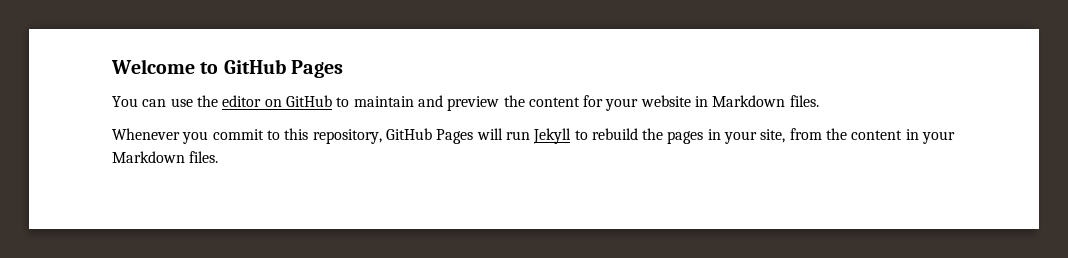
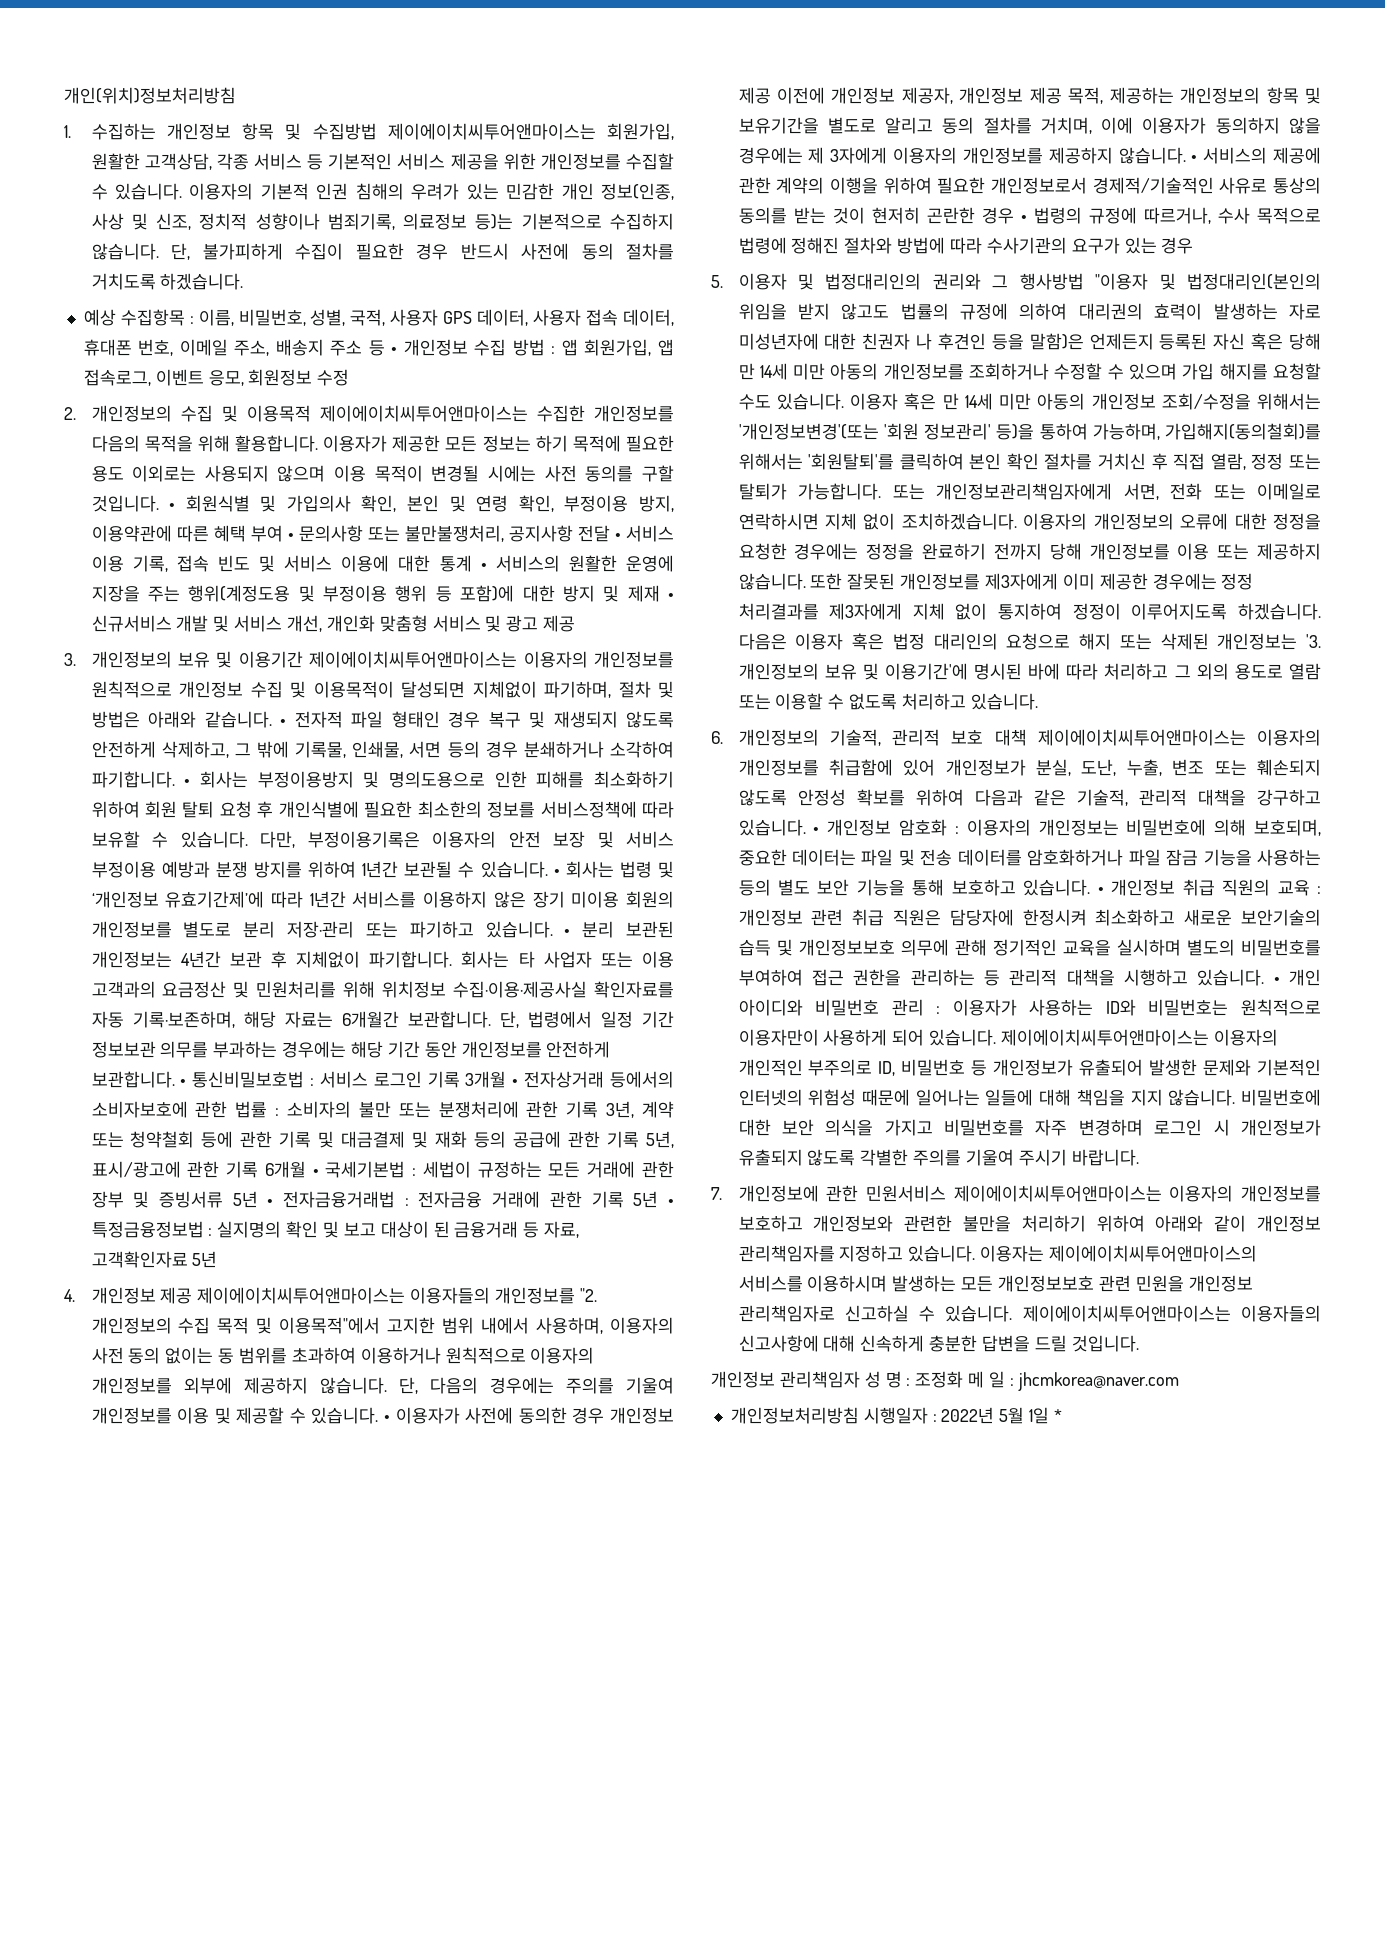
- Welcome to GitHub Pages
- You can use the editor on GitHub to maintain and preview the content for your website in Markdown files.
- Whenever you commit to this repository, GitHub Pages will run Jekyll to rebuild the pages in your site, from the content in your Markdown files.
+ 개인(위치)정보처리방침
+ 1. 수집하는 개인정보 항목 및 수집방법 제이에이치씨투어앤마이스는 회원가입, 원활한 고객상담, 각종 서비스 등 기본적인 서비스 제공을 위한 개인정보를 수집할 수 있습니다. 이용자의 기본적 인권 침해의 우려가 있는 민감한 개인 정보(인종, 사상 및 신조, 정치적 성향이나 범죄기록, 의료정보 등)는 기본적으로 수집하지 않습니다. 단, 불가피하게 수집이 필요한 경우 반드시 사전에 동의 절차를 거치도록 하겠습니다.
+ 예상 수집항목 : 이름, 비밀번호, 성별, 국적, 사용자 GPS 데이터, 사용자 접속 데이터, 휴대폰 번호, 이메일 주소, 배송지 주소 등 • 개인정보 수집 방법 : 앱 회원가입, 앱 접속로그, 이벤트 응모, 회원정보 수정
+ 2. 개인정보의 수집 및 이용목적 제이에이치씨투어앤마이스는 수집한 개인정보를 다음의 목적을 위해 활용합니다. 이용자가 제공한 모든 정보는 하기 목적에 필요한 용도 이외로는 사용되지 않으며 이용 목적이 변경될 시에는 사전 동의를 구할 것입니다. • 회원식별 및 가입의사 확인, 본인 및 연령 확인, 부정이용 방지, 이용약관에 따른 혜택 부여 • 문의사항 또는 불만불쟁처리, 공지사항 전달 • 서비스 이용 기록, 접속 빈도 및 서비스 이용에 대한 통계 • 서비스의 원활한 운영에 지장을 주는 행위(계정도용 및 부정이용 행위 등 포함)에 대한 방지 및 제재 • 신규서비스 개발 및 서비스 개선, 개인화 맞춤형 서비스 및 광고 제공
+ 3. 개인정보의 보유 및 이용기간 제이에이치씨투어앤마이스는 이용자의 개인정보를 원칙적으로 개인정보 수집 및 이용목적이 달성되면 지체없이 파기하며, 절차 및 방법은 아래와 같습니다. • 전자적 파일 형태인 경우 복구 및 재생되지 않도록 안전하게 삭제하고, 그 밖에 기록물, 인쇄물, 서면 등의 경우 분쇄하거나 소각하여 파기합니다. • 회사는 부정이용방지 및 명의도용으로 인한 피해를 최소화하기 위하여 회원 탈퇴 요청 후 개인식별에 필요한 최소한의 정보를 서비스정책에 따라 보유할 수 있습니다. 다만, 부정이용기록은 이용자의 안전 보장 및 서비스 부정이용 예방과 분쟁 방지를 위하여 1년간 보관될 수 있습니다. • 회사는 법령 및 ‘개인정보 유효기간제’에 따라 1년간 서비스를 이용하지 않은 장기 미이용 회원의 개인정보를 별도로 분리 저장·관리 또는 파기하고 있습니다. • 분리 보관된 개인정보는 4년간 보관 후 지체없이 파기합니다. 회사는 타 사업자 또는 이용 고객과의 요금정산 및 민원처리를 위해 위치정보 수집·이용·제공사실 확인자료를 자동 기록·보존하며, 해당 자료는 6개월간 보관합니다. 단, 법령에서 일정 기간 정보보관 의무를 부과하는 경우에는 해당 기간 동안 개인정보를 안전하게 보관합니다. • 통신비밀보호법 : 서비스 로그인 기록 3개월 • 전자상거래 등에서의 소비자보호에 관한 법률 : 소비자의 불만 또는 분쟁처리에 관한 기록 3년, 계약 또는 청약철회 등에 관한 기록 및 대금결제 및 재화 등의 공급에 관한 기록 5년, 표시/광고에 관한 기록 6개월 • 국세기본법 : 세법이 규정하는 모든 거래에 관한 장부 및 증빙서류 5년 • 전자금융거래법 : 전자금융 거래에 관한 기록 5년 • 특정금융정보법 : 실지명의 확인 및 보고 대상이 된 금융거래 등 자료, 고객확인자료 5년
+ 4. 개인정보 제공 제이에이치씨투어앤마이스는 이용자들의 개인정보를 "2. 개인정보의 수집 목적 및 이용목적"에서 고지한 범위 내에서 사용하며, 이용자의 사전 동의 없이는 동 범위를 초과하여 이용하거나 원칙적으로 이용자의 개인정보를 외부에 제공하지 않습니다. 단, 다음의 경우에는 주의를 기울여 개인정보를 이용 및 제공할 수 있습니다. • 이용자가 사전에 동의한 경우 개인정보 제공 이전에 개인정보 제공자, 개인정보 제공 목적, 제공하는 개인정보의 항목 및 보유기간을 별도로 알리고 동의 절차를 거치며, 이에 이용자가 동의하지 않을 경우에는 제 3자에게 이용자의 개인정보를 제공하지 않습니다. • 서비스의 제공에 관한 계약의 이행을 위하여 필요한 개인정보로서 경제적/기술적인 사유로 통상의 동의를 받는 것이 현저히 곤란한 경우 • 법령의 규정에 따르거나, 수사 목적으로 법령에 정해진 절차와 방법에 따라 수사기관의 요구가 있는 경우
+ 5. 이용자 및 법정대리인의 권리와 그 행사방법 "이용자 및 법정대리인(본인의 위임을 받지 않고도 법률의 규정에 의하여 대리권의 효력이 발생하는 자로 미성년자에 대한 친권자 나 후견인 등을 말함)은 언제든지 등록된 자신 혹은 당해 만 14세 미만 아동의 개인정보를 조회하거나 수정할 수 있으며 가입 해지를 요청할 수도 있습니다. 이용자 혹은 만 14세 미만 아동의 개인정보 조회/수정을 위해서는 '개인정보변경'(또는 '회원 정보관리' 등)을 통하여 가능하며, 가입해지(동의철회)를 위해서는 '회원탈퇴'를 클릭하여 본인 확인 절차를 거치신 후 직접 열람, 정정 또는 탈퇴가 가능합니다. 또는 개인정보관리책임자에게 서면, 전화 또는 이메일로 연락하시면 지체 없이 조치하겠습니다. 이용자의 개인정보의 오류에 대한 정정을 요청한 경우에는 정정을 완료하기 전까지 당해 개인정보를 이용 또는 제공하지 않습니다. 또한 잘못된 개인정보를 제3자에게 이미 제공한 경우에는 정정 처리결과를 제3자에게 지체 없이 통지하여 정정이 이루어지도록 하겠습니다. 다음은 이용자 혹은 법정 대리인의 요청으로 해지 또는 삭제된 개인정보는 '3. 개인정보의 보유 및 이용기간'에 명시된 바에 따라 처리하고 그 외의 용도로 열람 또는 이용할 수 없도록 처리하고 있습니다.
+ 6. 개인정보의 기술적, 관리적 보호 대책 제이에이치씨투어앤마이스는 이용자의 개인정보를 취급함에 있어 개인정보가 분실, 도난, 누출, 변조 또는 훼손되지 않도록 안정성 확보를 위하여 다음과 같은 기술적, 관리적 대책을 강구하고 있습니다. • 개인정보 암호화 : 이용자의 개인정보는 비밀번호에 의해 보호되며, 중요한 데이터는 파일 및 전송 데이터를 암호화하거나 파일 잠금 기능을 사용하는 등의 별도 보안 기능을 통해 보호하고 있습니다. • 개인정보 취급 직원의 교육 : 개인정보 관련 취급 직원은 담당자에 한정시켜 최소화하고 새로운 보안기술의 습득 및 개인정보보호 의무에 관해 정기적인 교육을 실시하며 별도의 비밀번호를 부여하여 접근 권한을 관리하는 등 관리적 대책을 시행하고 있습니다. • 개인 아이디와 비밀번호 관리 : 이용자가 사용하는 ID와 비밀번호는 원칙적으로 이용자만이 사용하게 되어 있습니다. 제이에이치씨투어앤마이스는 이용자의 개인적인 부주의로 ID, 비밀번호 등 개인정보가 유출되어 발생한 문제와 기본적인 인터넷의 위험성 때문에 일어나는 일들에 대해 책임을 지지 않습니다. 비밀번호에 대한 보안 의식을 가지고 비밀번호를 자주 변경하며 로그인 시 개인정보가 유출되지 않도록 각별한 주의를 기울여 주시기 바랍니다.
+ 7. 개인정보에 관한 민원서비스 제이에이치씨투어앤마이스는 이용자의 개인정보를 보호하고 개인정보와 관련한 불만을 처리하기 위하여 아래와 같이 개인정보 관리책임자를 지정하고 있습니다. 이용자는 제이에이치씨투어앤마이스의 서비스를 이용하시며 발생하는 모든 개인정보보호 관련 민원을 개인정보 관리책임자로 신고하실 수 있습니다. 제이에이치씨투어앤마이스는 이용자들의 신고사항에 대해 신속하게 충분한 답변을 드릴 것입니다.
+ 개인정보 관리책임자 성 명 : 조정화 메 일 : jhcmkorea@naver.com
+ 개인정보처리방침 시행일자 : 2022년 5월 1일 *

